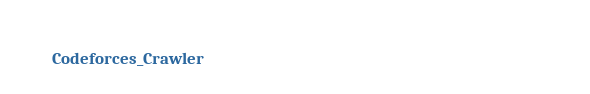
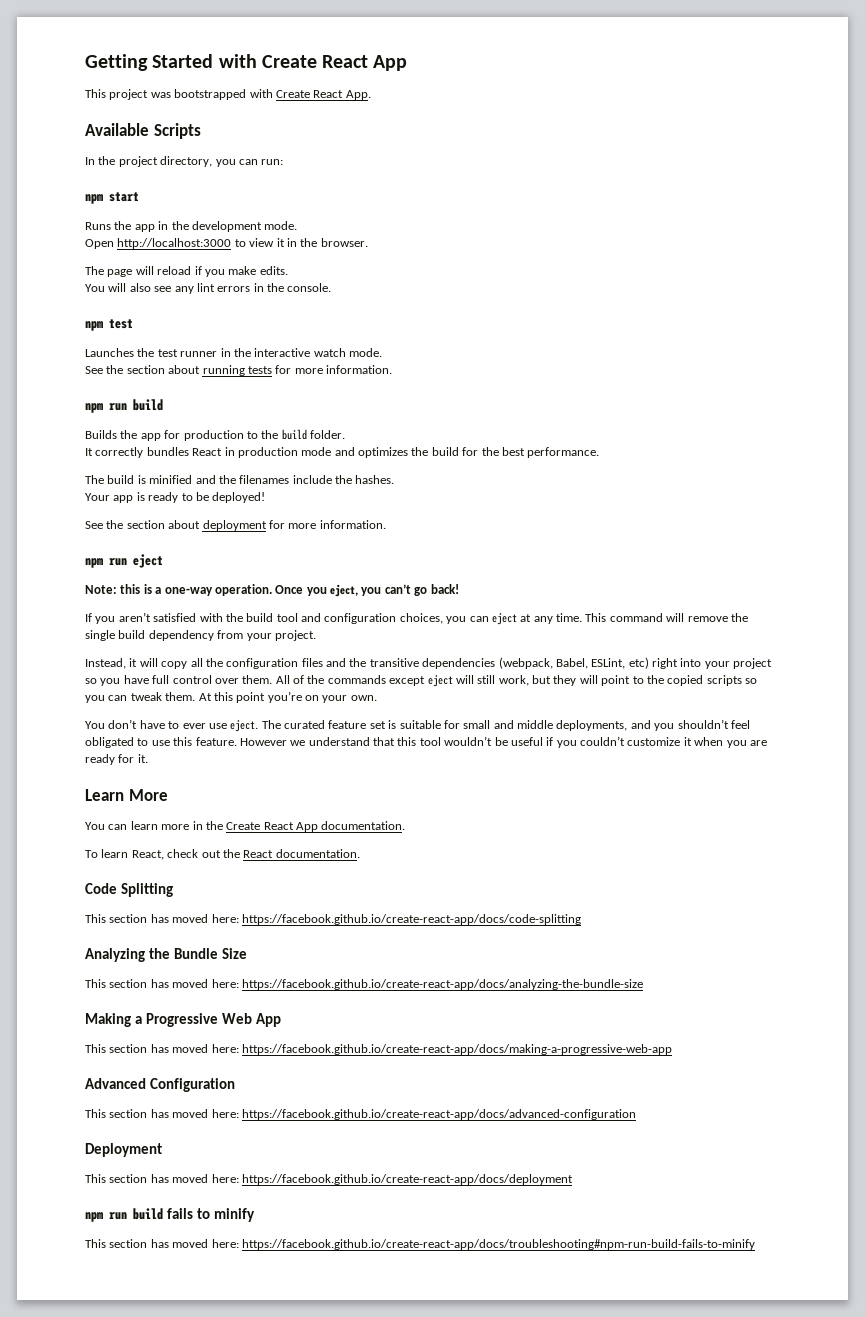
- Codeforces_Crawler
+ Getting Started with Create React App
+ This project was bootstrapped with Create React App.
+ Available Scripts
+ In the project directory, you can run:
+ npm start
+ Runs the app in the development mode.
+ Open http://localhost:3000 to view it in the browser.
+ The page will reload if you make edits.
+ You will also see any lint errors in the console.
+ npm test
+ Launches the test runner in the interactive watch mode.
+ See the section about running tests for more information.
+ npm run build
+ Builds the app for production to the build folder.
+ It correctly bundles React in production mode and optimizes the build for the best performance.
+ The build is minified and the filenames include the hashes.
+ Your app is ready to be deployed!
+ See the section about deployment for more information.
+ npm run eject
+ Note: this is a one-way operation. Once you eject, you can’t go back!
+ If you aren’t satisfied with the build tool and configuration choices, you can eject at any time. This command will remove the single build dependency from your project.
+ Instead, it will copy all the configuration files and the transitive dependencies (webpack, Babel, ESLint, etc) right into your project so you have full control over them. All of the commands except eject will still work, but they will point to the copied scripts so you can tweak them. At this point you’re on your own.
+ You don’t have to ever use eject. The curated feature set is suitable for small and middle deployments, and you shouldn’t feel obligated to use this feature. However we understand that this tool wouldn’t be useful if you couldn’t customize it when you are ready for it.
+ Learn More
+ You can learn more in the Create React App documentation.
+ To learn React, check out the React documentation.
+ Code Splitting
+ This section has moved here: https://facebook.github.io/create-react-app/docs/code-splitting
+ Analyzing the Bundle Size
+ This section has moved here: https://facebook.github.io/create-react-app/docs/analyzing-the-bundle-size
+ Making a Progressive Web App
+ This section has moved here: https://facebook.github.io/create-react-app/docs/making-a-progressive-web-app
+ Advanced Configuration
+ This section has moved here: https://facebook.github.io/create-react-app/docs/advanced-configuration
+ Deployment
+ This section has moved here: https://facebook.github.io/create-react-app/docs/deployment
+ npm run build fails to minify
+ This section has moved here: https://facebook.github.io/create-react-app/docs/troubleshooting#npm-run-build-fails-to-minify

